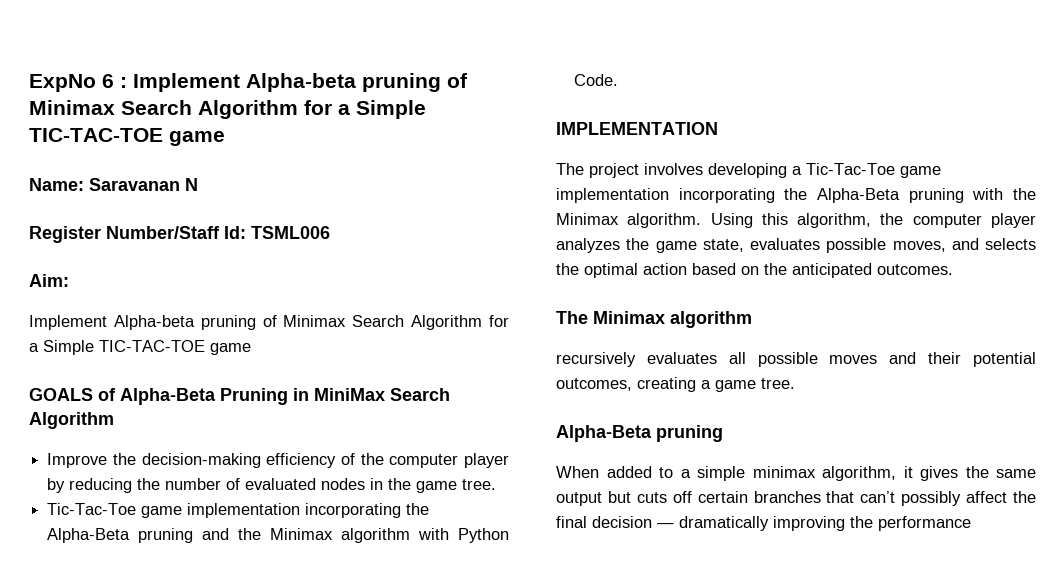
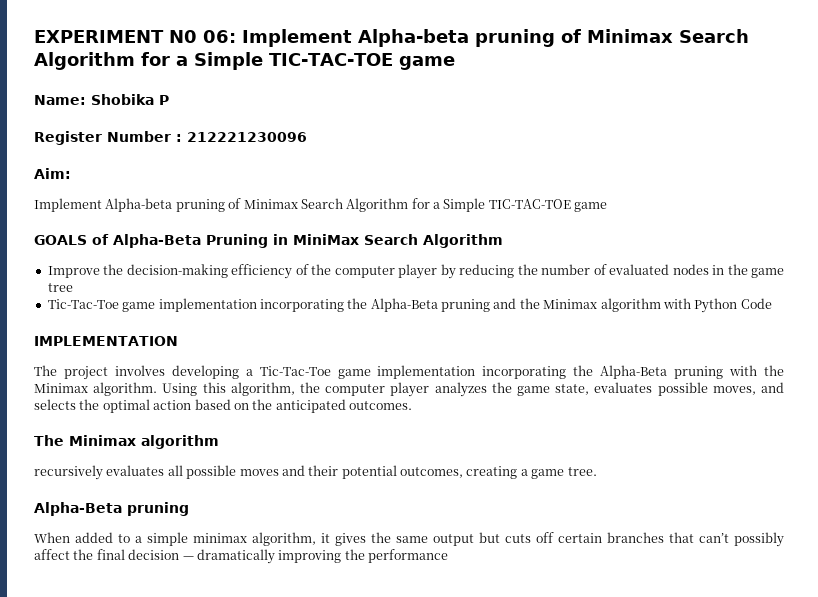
- ExpNo 6 : Implement Alpha-beta pruning of Minimax Search Algorithm for a Simple TIC-TAC-TOE game
+ EXPERIMENT N0 06: Implement Alpha-beta pruning of Minimax Search Algorithm for a Simple TIC-TAC-TOE game
- Name: Saravanan N
+ Name: Shobika P
- Register Number/Staff Id: TSML006
+ Register Number : 212221230096
- Improve the decision-making efficiency of the computer player by reducing the number of evaluated nodes in the game tree.
+ Improve the decision-making efficiency of the computer player by reducing the number of evaluated nodes in the game tree
- Tic-Tac-Toe game implementation incorporating the Alpha-Beta pruning and the Minimax algorithm with Python Code.
+ Tic-Tac-Toe game implementation incorporating the Alpha-Beta pruning and the Minimax algorithm with Python Code

